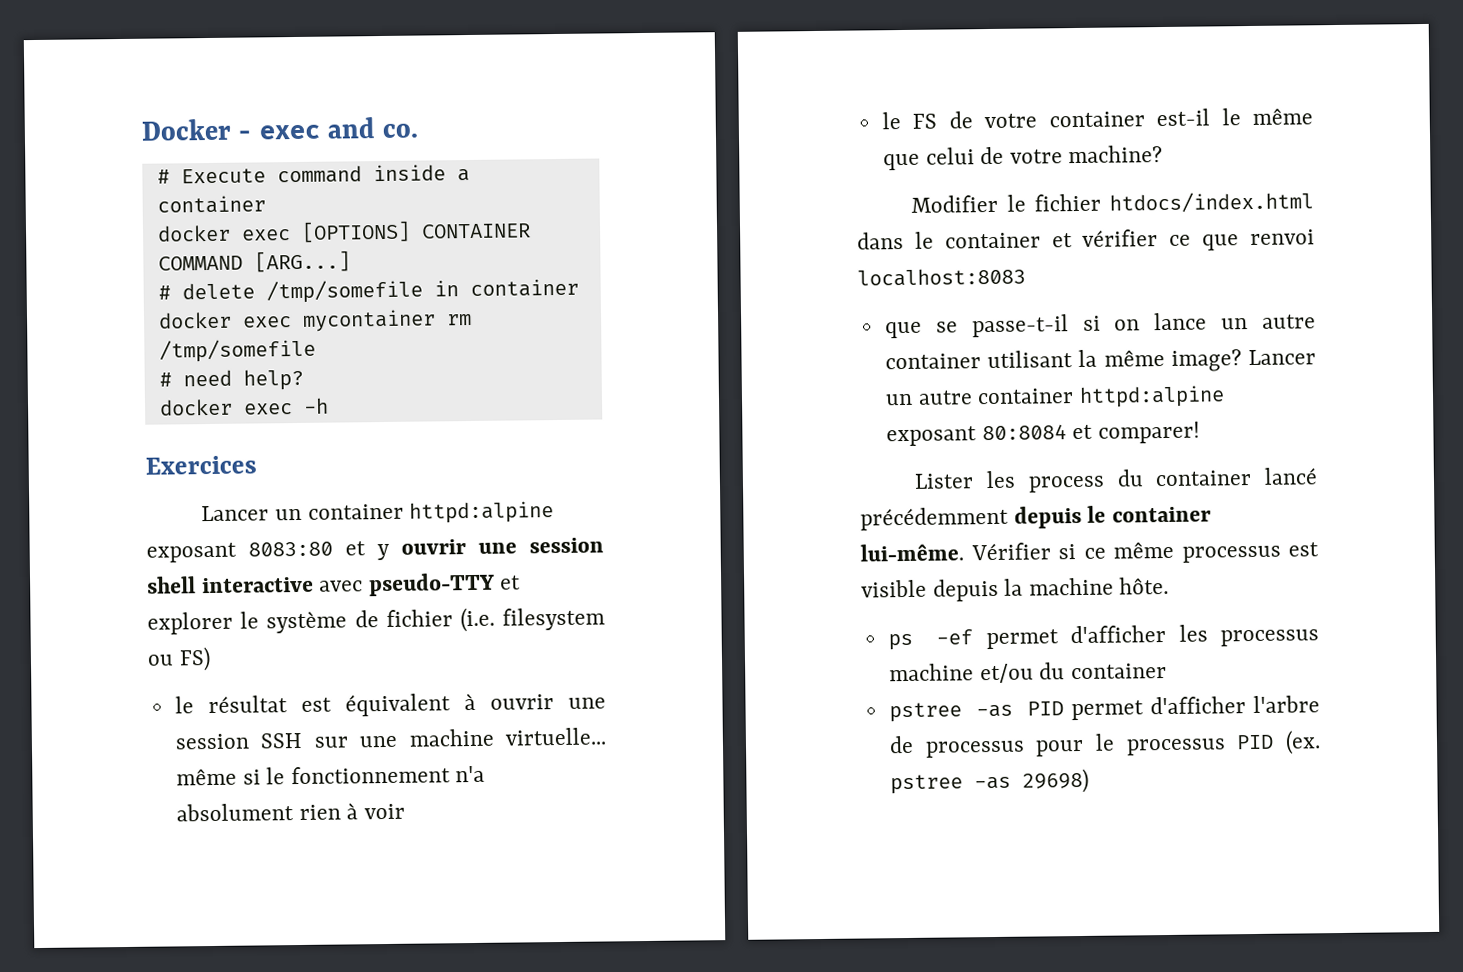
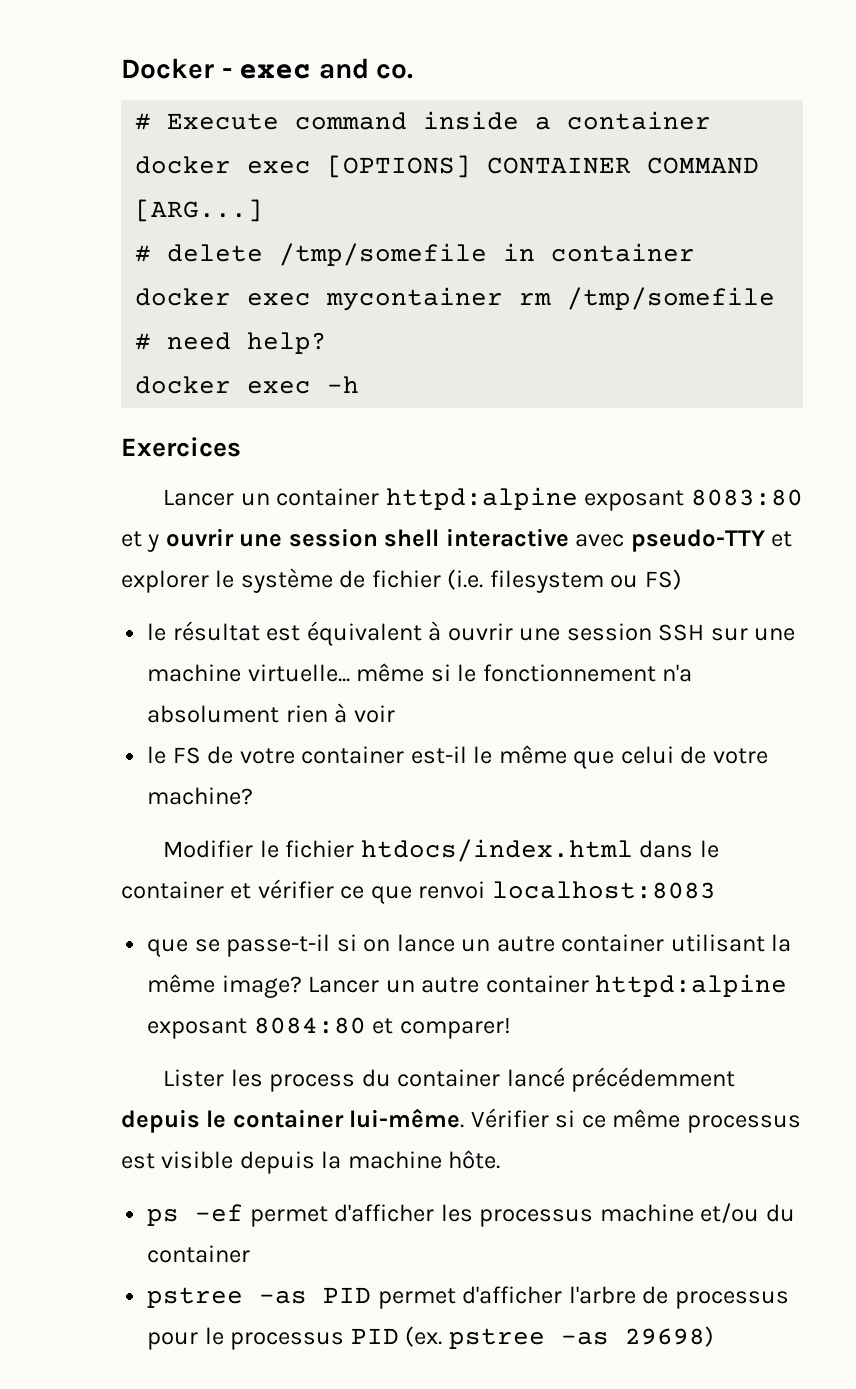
- Lancer un autre container httpd:alpine exposant 80:8084 et comparer!
+ Lancer un autre container httpd:alpine exposant 8084:80 et comparer!

